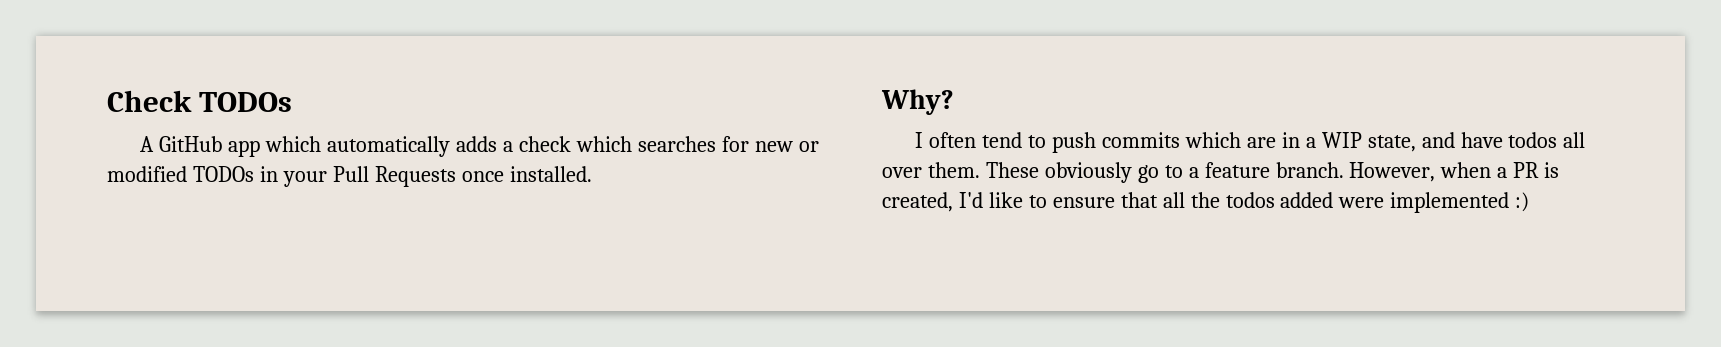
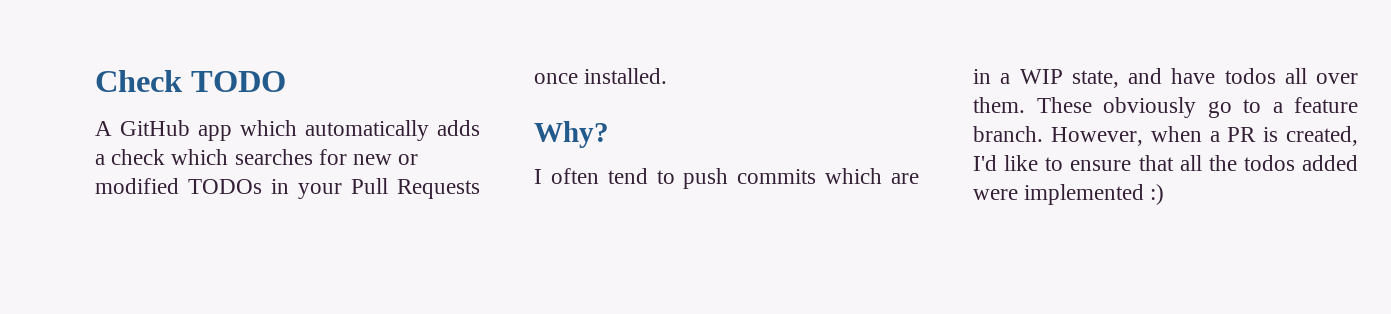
- Check TODOs
+ Check TODO

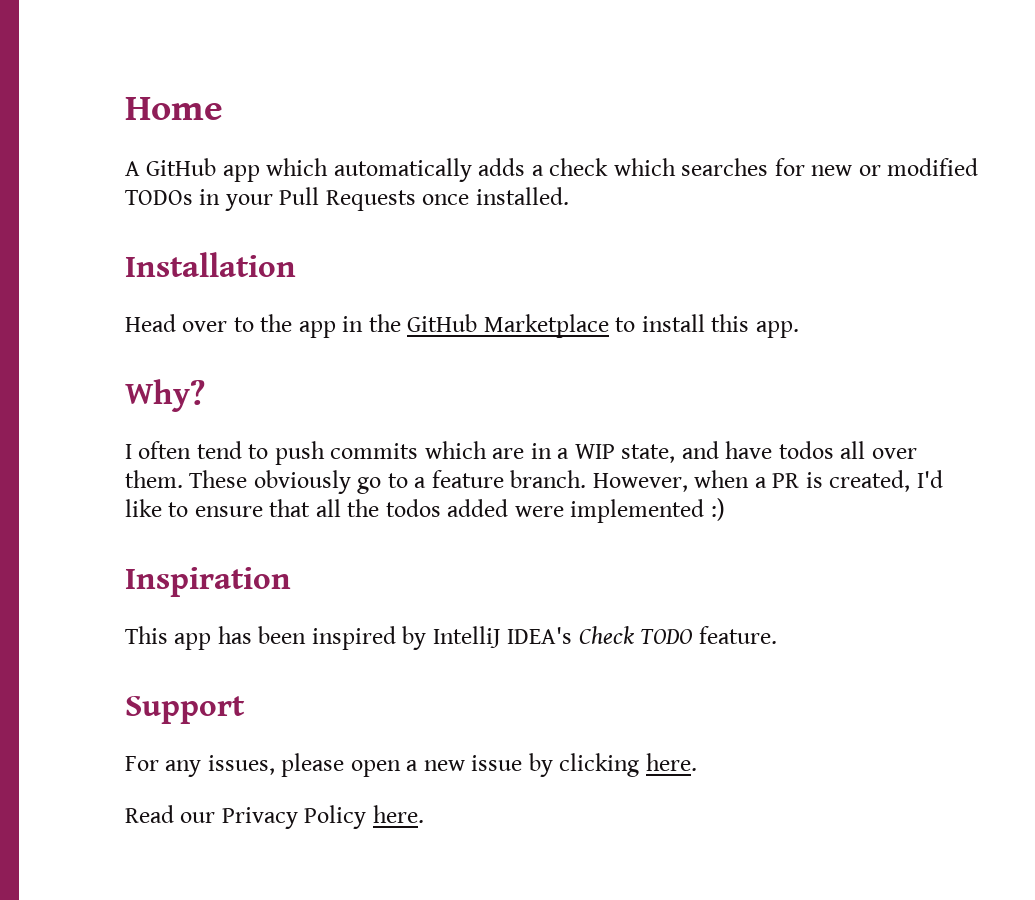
- Check TODO
+ Home
+ Installation
+ Head over to the app in the GitHub Marketplace to install this app.
+ Inspiration
+ This app has been inspired by IntelliJ IDEA's Check TODO feature.
+ Support
+ For any issues, please open a new issue by clicking here.
+ Read our Privacy Policy here.

